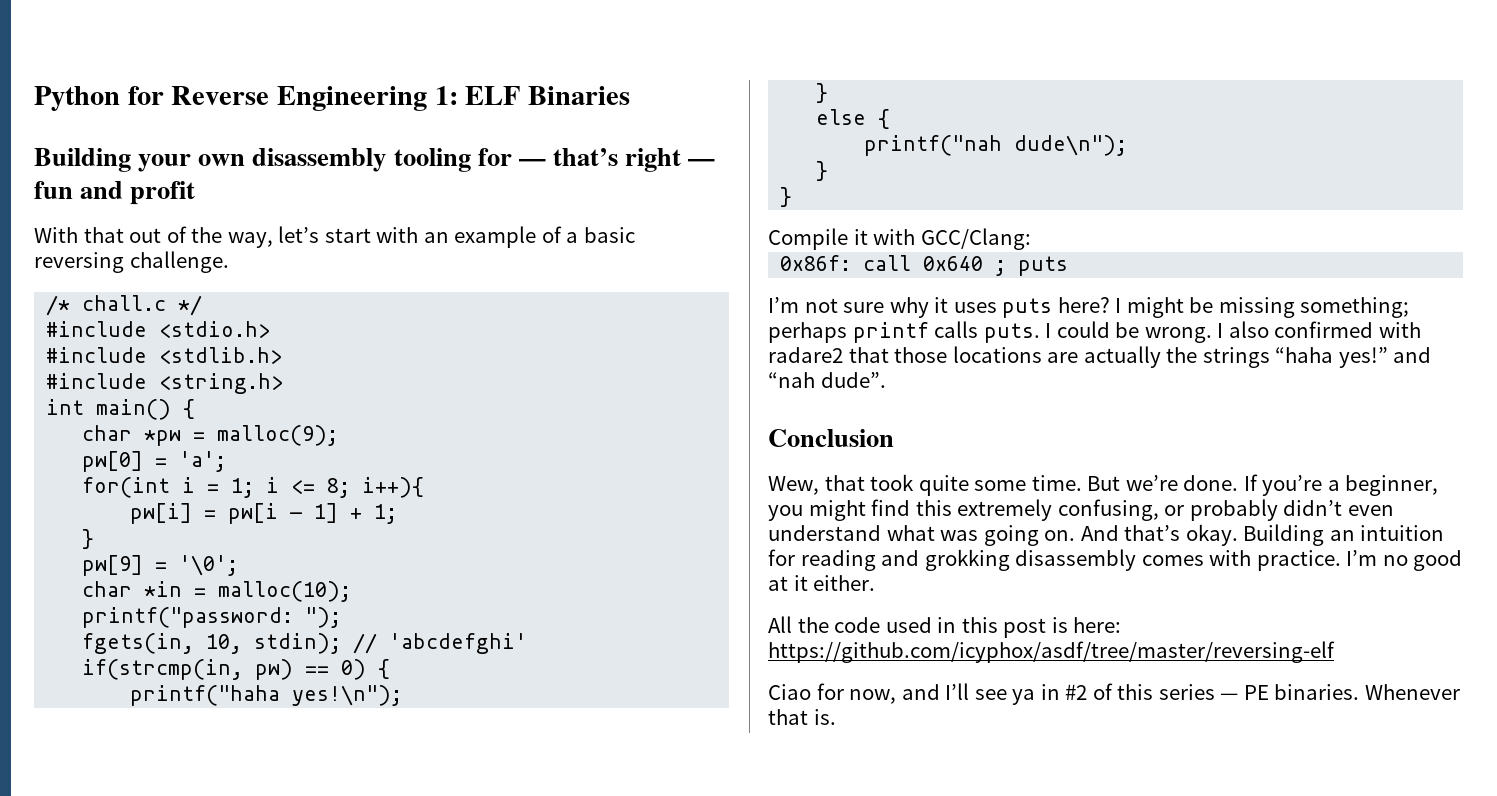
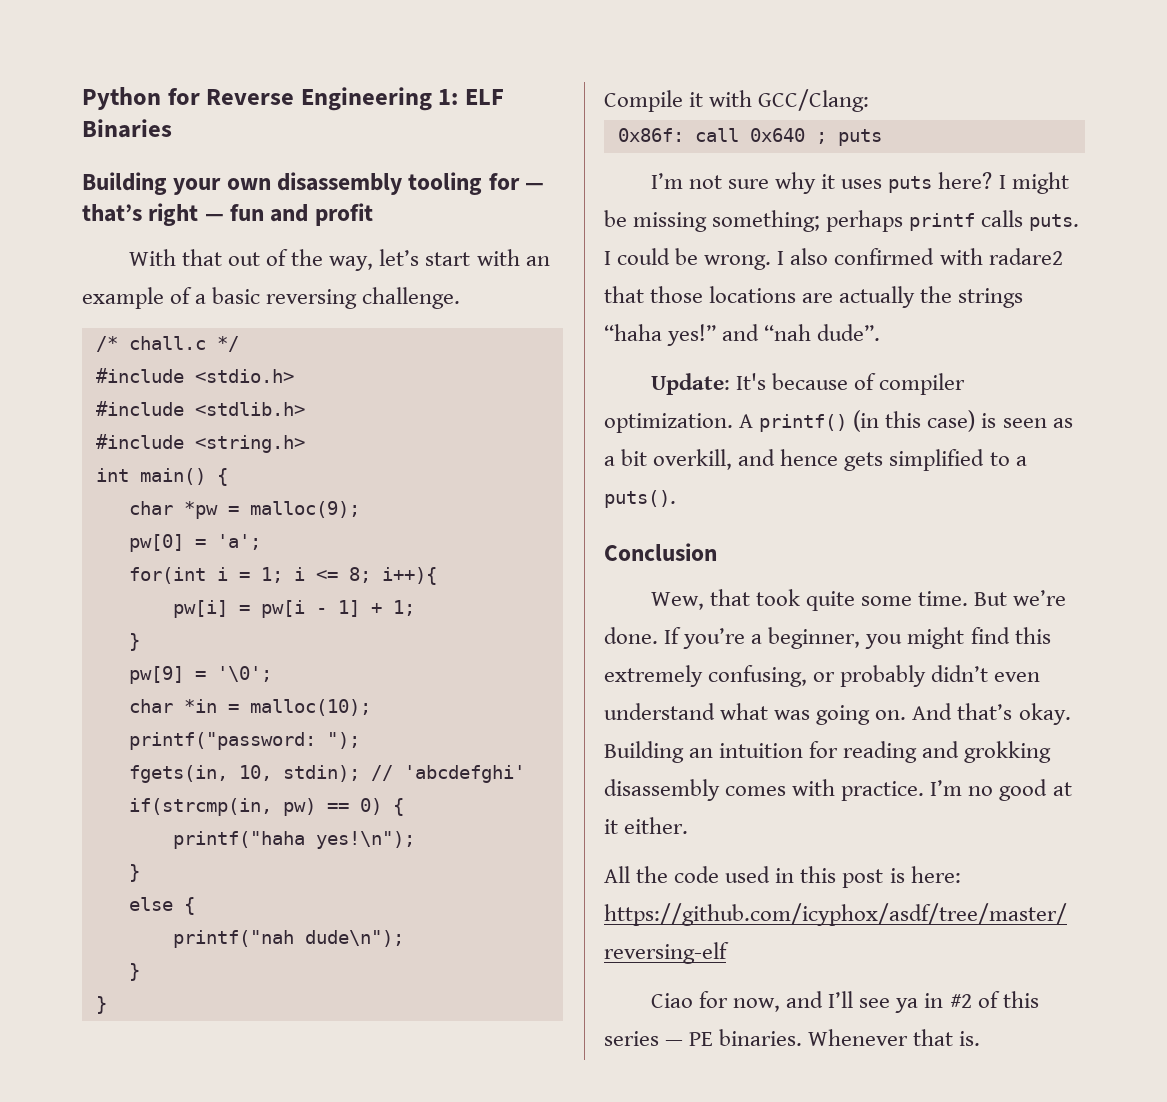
- pw[i] = pw[i — 1] + 1;
+ pw[i] = pw[i - 1] + 1;
+ Update: It's because of compiler optimization. A printf() (in this case) is seen as a bit overkill, and hence gets simplified to a puts().

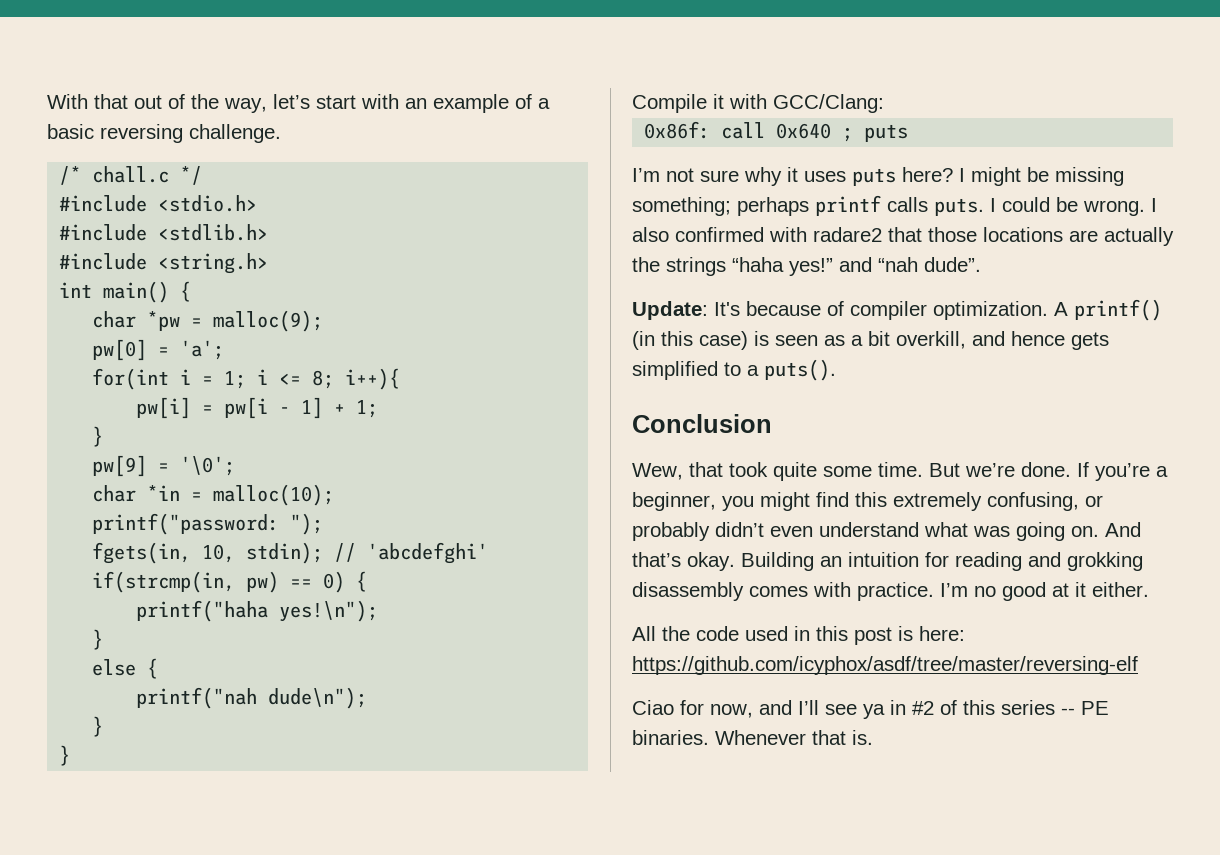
- Python for Reverse Engineering 1: ELF Binaries
- Building your own disassembly tooling for — that’s right — fun and profit
- Ciao for now, and I’ll see ya in #2 of this series — PE binaries.
+ Ciao for now, and I’ll see ya in #2 of this series -- PE binaries.

